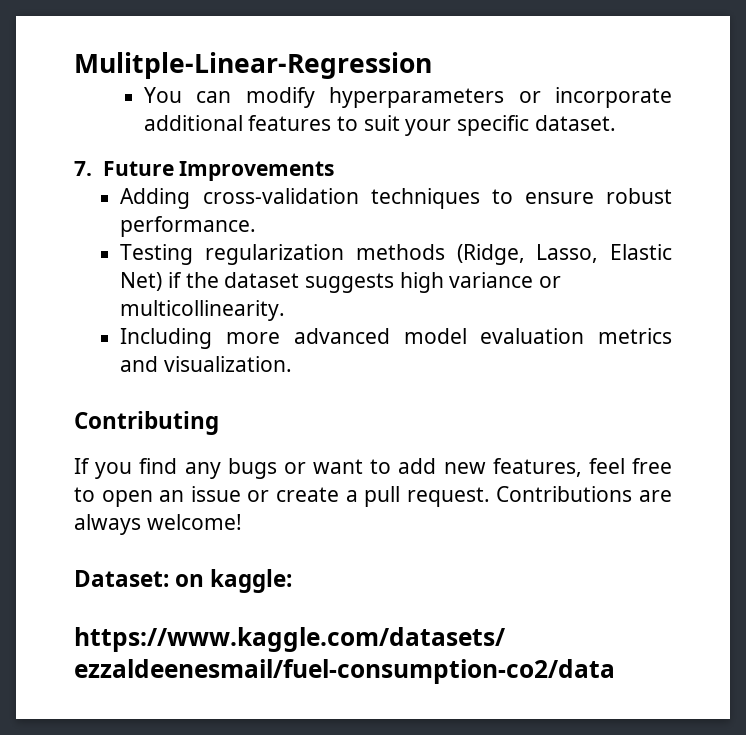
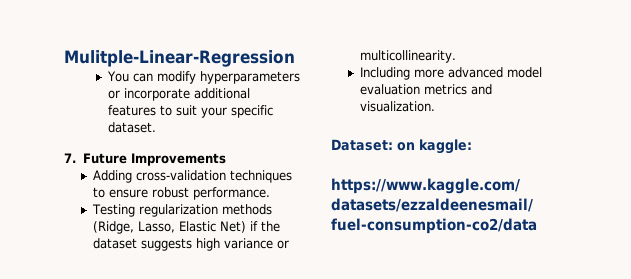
- Contributing
- If you find any bugs or want to add new features, feel free to open an issue or create a pull request. Contributions are always welcome!

